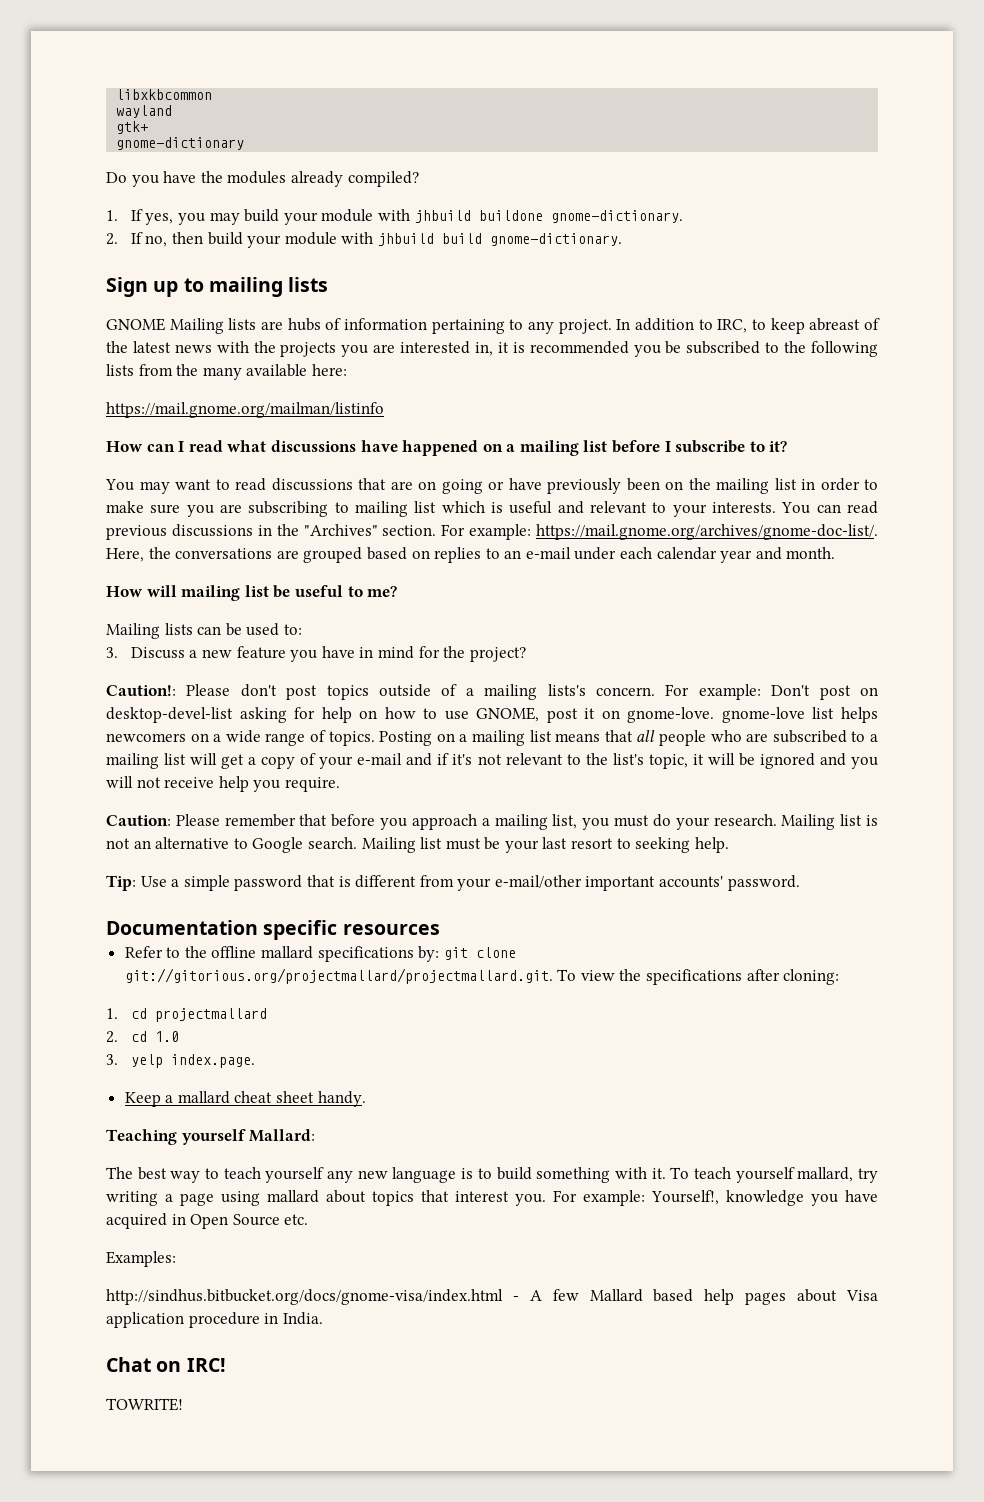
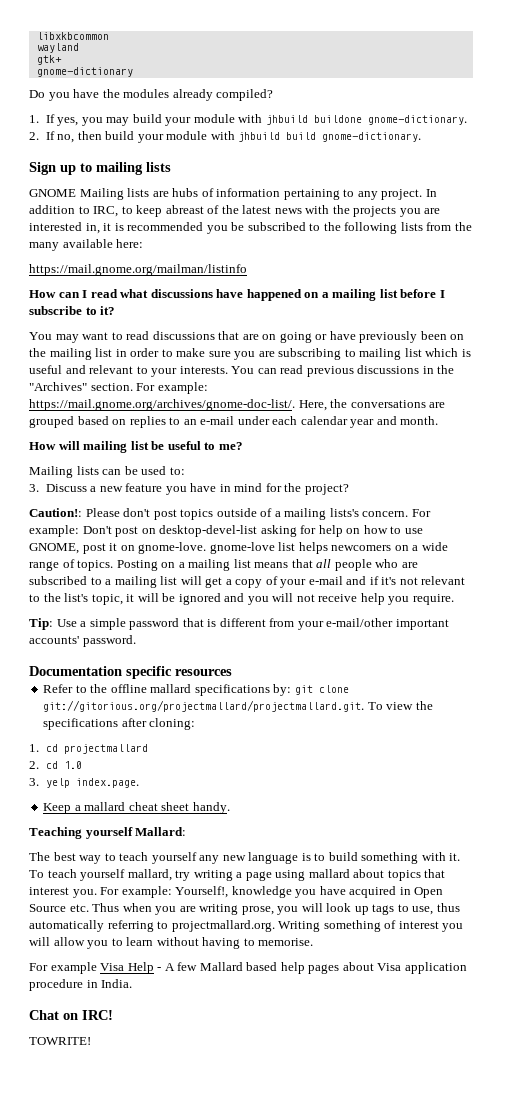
- Caution: Please remember that before you approach a mailing list, you must do your research. Mailing list is not an alternative to Google search. Mailing list must be your last resort to seeking help.
- For example: Yourself!, knowledge you have acquired in Open Source etc.
- Examples:
- http://sindhus.bitbucket.org/docs/gnome-visa/index.html - A few Mallard based help pages about Visa application procedure in India.
+ For example: Yourself!, knowledge you have acquired in Open Source etc. Thus when you are writing prose, you will look up tags to use, thus automatically referring to projectmallard.org. Writing something of interest you will allow you to learn without having to memorise.
+ For example Visa Help - A few Mallard based help pages about Visa application procedure in India.

